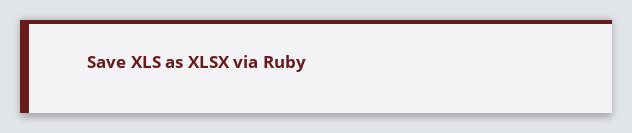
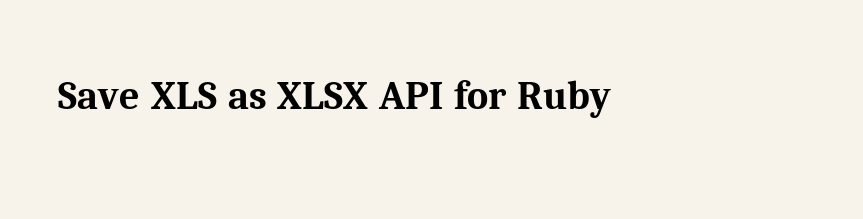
- Save XLS as XLSX via Ruby
+ Save XLS as XLSX API for Ruby

